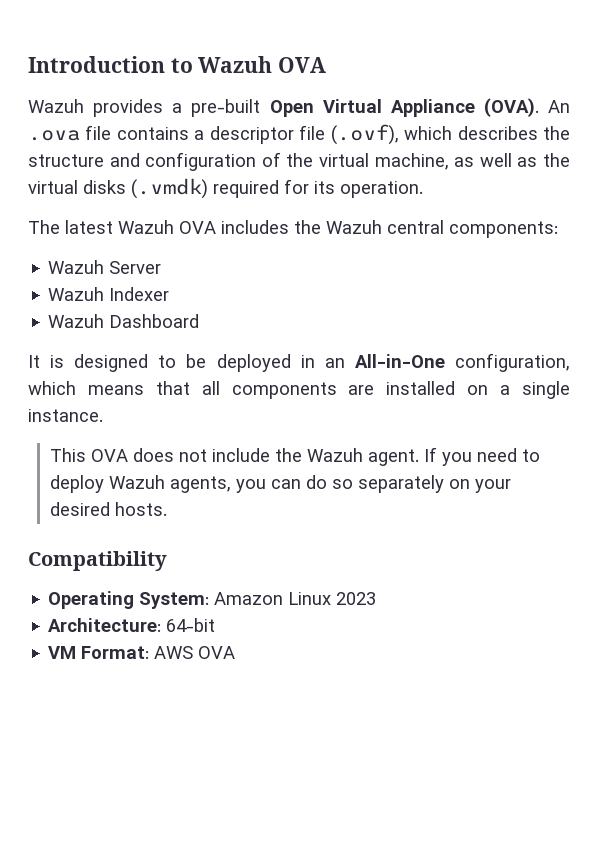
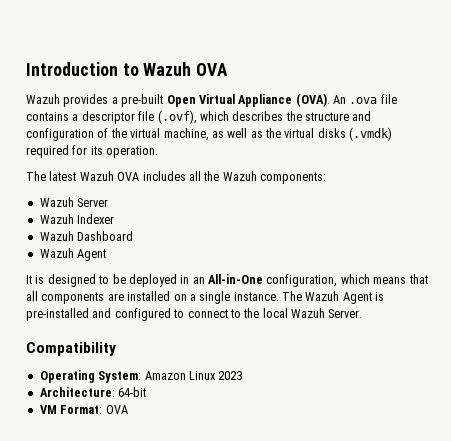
- The latest Wazuh OVA includes the Wazuh central components:
+ The latest Wazuh OVA includes all the Wazuh components:
  Wazuh Dashboard
+ Wazuh Agent
- It is designed to be deployed in an All-in-One configuration, which means that all components are installed on a single instance.
- This OVA does not include the Wazuh agent. If you need to deploy Wazuh agents, you can do so separately on your desired hosts.
+ It is designed to be deployed in an All-in-One configuration, which means that all components are installed on a single instance. The Wazuh Agent is pre-installed and configured to connect to the local Wazuh Server.
- VM Format: AWS OVA
+ VM Format: OVA

